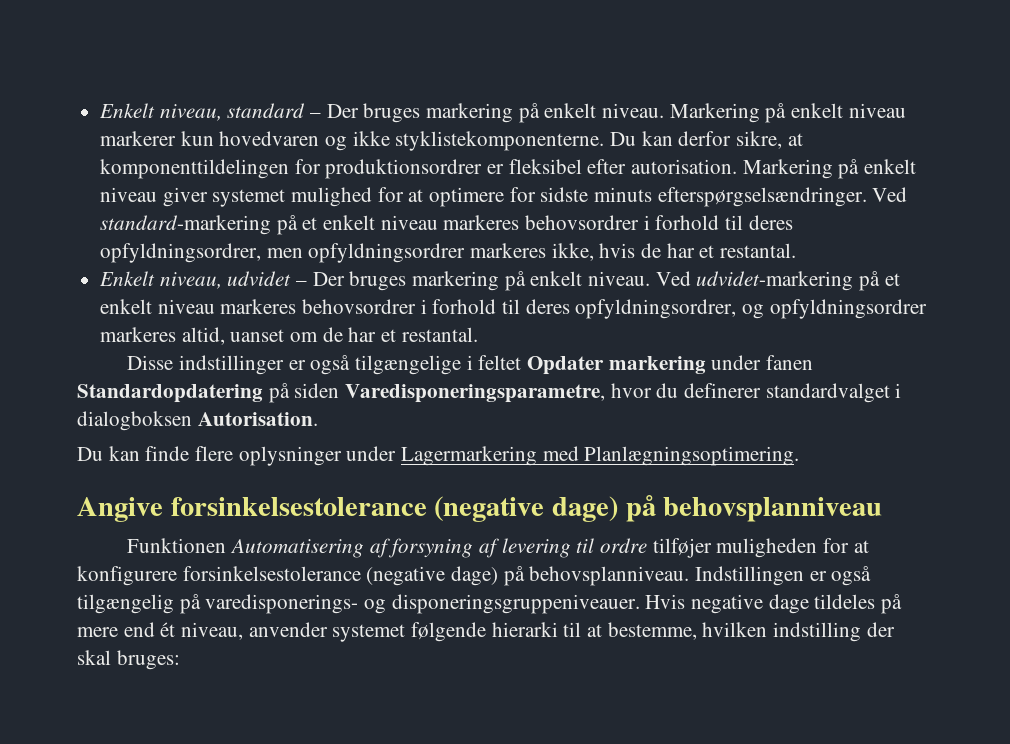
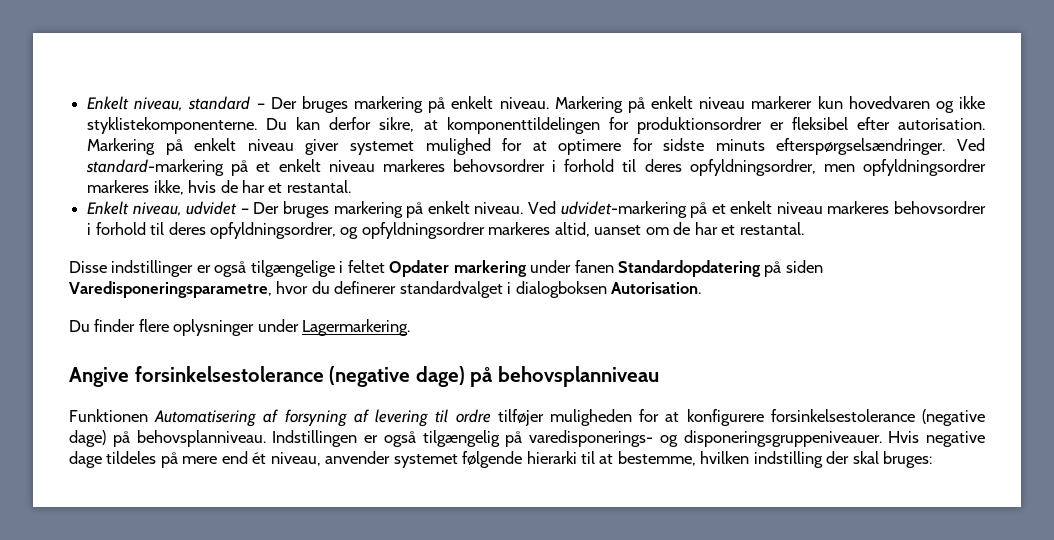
- Du kan finde flere oplysninger under Lagermarkering med Planlægningsoptimering.
+ Du finder flere oplysninger under Lagermarkering.

